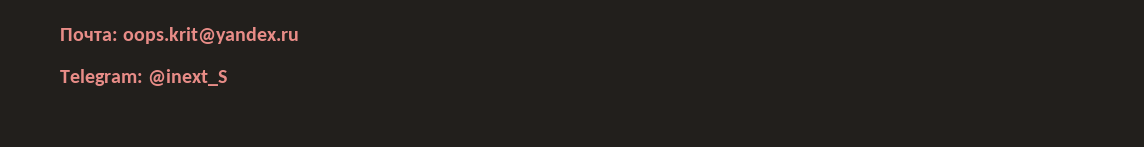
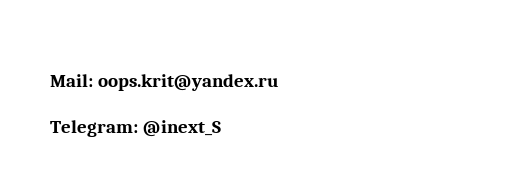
- Почта: oops.krit@yandex.ru
+ Mail: oops.krit@yandex.ru

